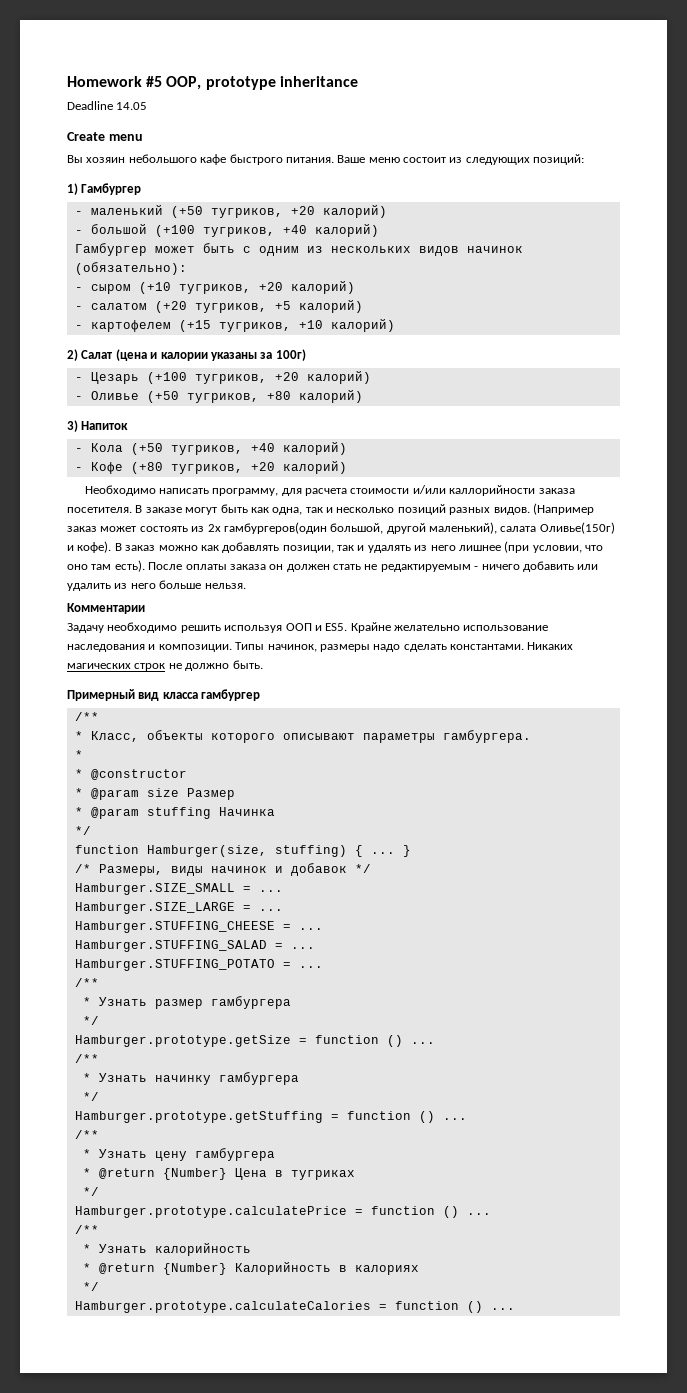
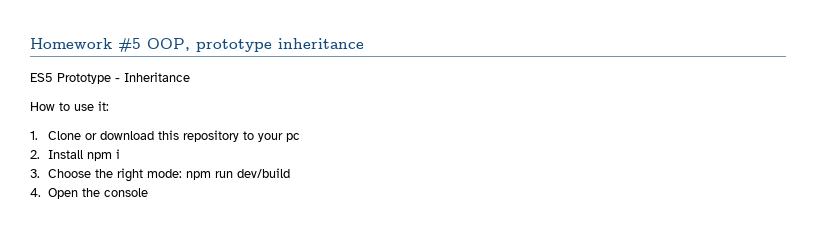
- Deadline 14.05
- Create menu
- Вы хозяин небольшого кафе быстрого питания. Ваше меню состоит из следующих позиций:
- 1) Гамбургер
- - маленький (+50 тугриков, +20 калорий)
- - большой (+100 тугриков, +40 калорий)
- Гамбургер может быть с одним из нескольких видов начинок (обязательно):
- - сыром (+10 тугриков, +20 калорий)
- - салатом (+20 тугриков, +5 калорий)
- - картофелем (+15 тугриков, +10 калорий)
- 2) Салат (цена и калории указаны за 100г)
- - Цезарь (+100 тугриков, +20 калорий)
- - Оливье (+50 тугриков, +80 калорий)
- 3) Напиток
- - Кола (+50 тугриков, +40 калорий)
- - Кофе (+80 тугриков, +20 калорий)
- Необходимо написать программу, для расчета стоимости и/или каллорийности заказа посетителя. В заказе могут быть как одна, так и несколько позиций разных видов. (Например заказ может состоять из 2х гамбургеров(один большой, другой маленький), салата Оливье(150г) и кофе). В заказ можно как добавлять позиции, так и удалять из него лишнее (при условии, что оно там есть). После оплаты заказа он должен стать не редактируемым - ничего добавить или удалить из него больше нельзя.
- Комментарии
- Задачу необходимо решить используя ООП и ES5. Крайне желательно использование наследования и композиции. Типы начинок, размеры надо сделать константами. Никаких магических строк не должно быть.
- Примерный вид класса гамбургер
- /**
- * Класс, объекты которого описывают параметры гамбургера.
- *
- * @constructor
- * @param size Размер
- * @param stuffing Начинка
- */
- function Hamburger(size, stuffing) { ... }
- /* Размеры, виды начинок и добавок */
- Hamburger.SIZE_SMALL = ...
- Hamburger.SIZE_LARGE = ...
- Hamburger.STUFFING_CHEESE = ...
- Hamburger.STUFFING_SALAD = ...
- Hamburger.STUFFING_POTATO = ...
- /**
- * Узнать размер гамбургера
- */
- Hamburger.prototype.getSize = function () ...
- /**
- * Узнать начинку гамбургера
- */
- Hamburger.prototype.getStuffing = function () ...
- /**
- * Узнать цену гамбургера
- * @return {Number} Цена в тугриках
- */
- Hamburger.prototype.calculatePrice = function () ...
- /**
- * Узнать калорийность
- * @return {Number} Калорийность в калориях
- */
- Hamburger.prototype.calculateCalories = function () ...
+ ES5 Prototype - Inheritance
+ How to use it:
+ 1. Clone or download this repository to your pc
+ 2. Install npm i
+ 3. Choose the right mode: npm run dev/build
+ 4. Open the console

